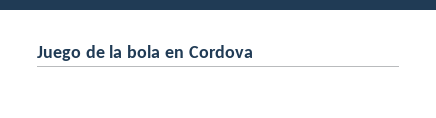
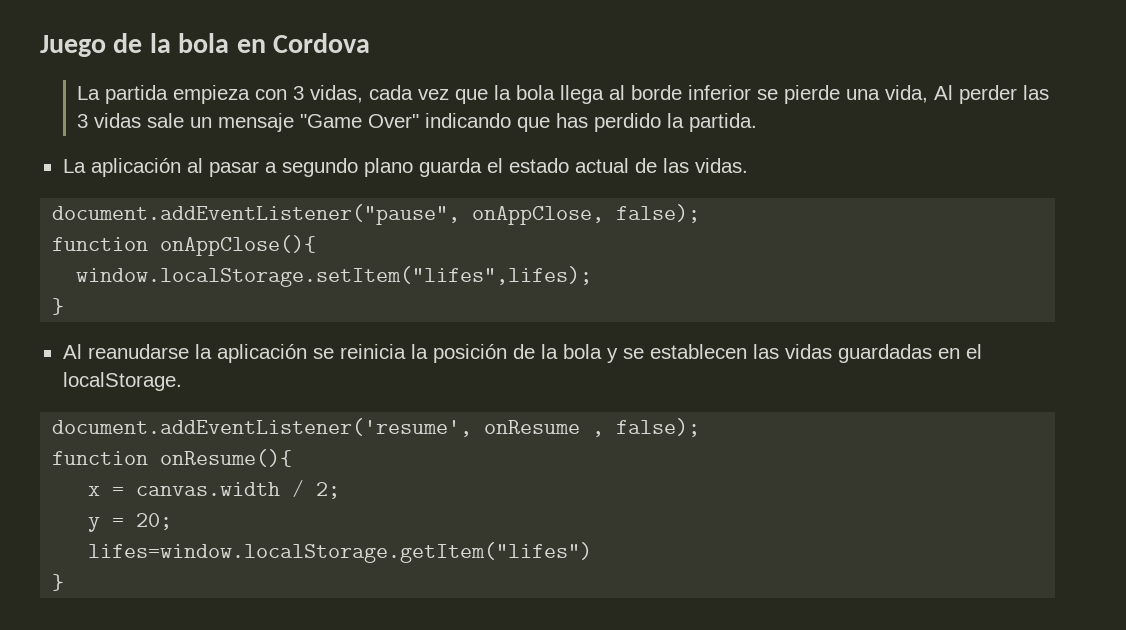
+ La partida empieza con 3 vidas, cada vez que la bola llega al borde inferior se pierde una vida, Al perder las 3 vidas sale un mensaje "Game Over" indicando que has perdido la partida.
+ La aplicación al pasar a segundo plano guarda el estado actual de las vidas.
+ document.addEventListener("pause", onAppClose, false);
+ function onAppClose(){
+ window.localStorage.setItem("lifes",lifes);
+ }
+ Al reanudarse la aplicación se reinicia la posición de la bola y se establecen las vidas guardadas en el localStorage.
+ document.addEventListener('resume', onResume , false);
+ function onResume(){
+ x = canvas.width / 2;
+ y = 20;
+ lifes=window.localStorage.getItem("lifes")
+ }

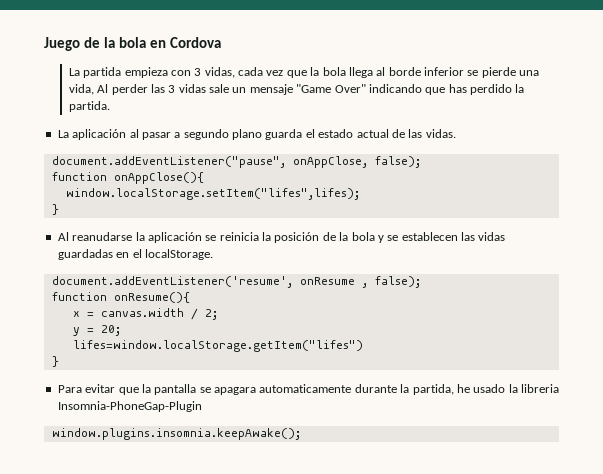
+ Para evitar que la pantalla se apagara automaticamente durante la partida, he usado la libreria Insomnia-PhoneGap-Plugin
+ window.plugins.insomnia.keepAwake();

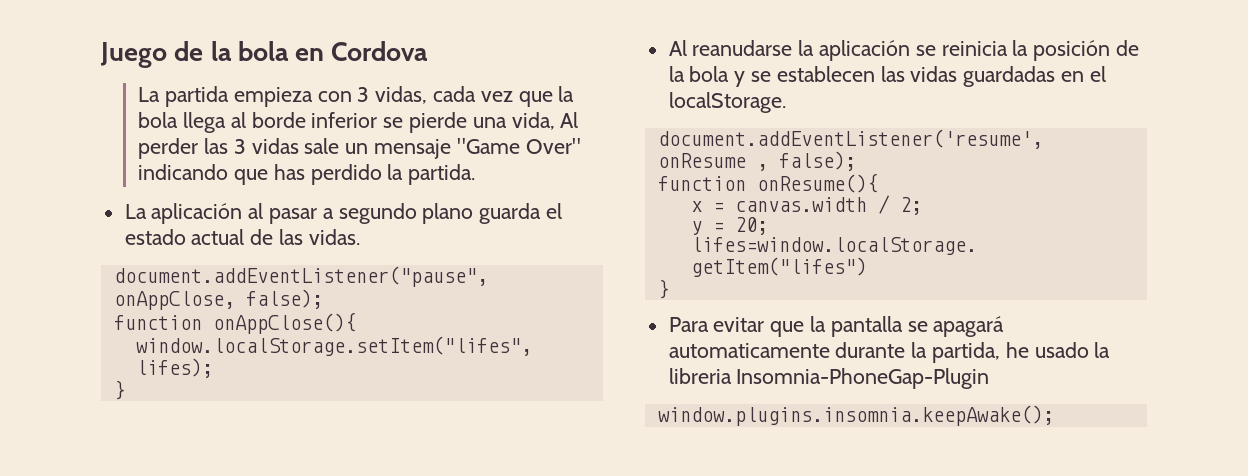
- Para evitar que la pantalla se apagara automaticamente durante la partida, he usado la libreria Insomnia-PhoneGap-Plugin
+ Para evitar que la pantalla se apagará automaticamente durante la partida, he usado la libreria Insomnia-PhoneGap-Plugin

